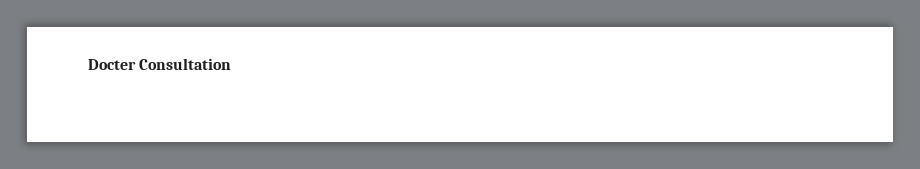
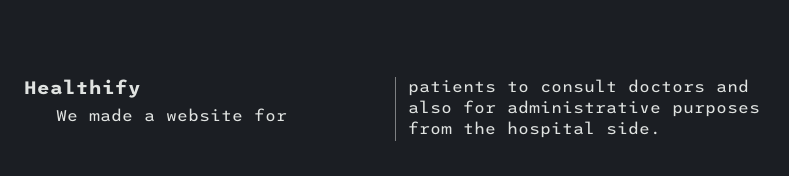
- Docter Consultation
+ Healthify
+ We made a website for patients to consult doctors and also for administrative purposes from the hospital side.

